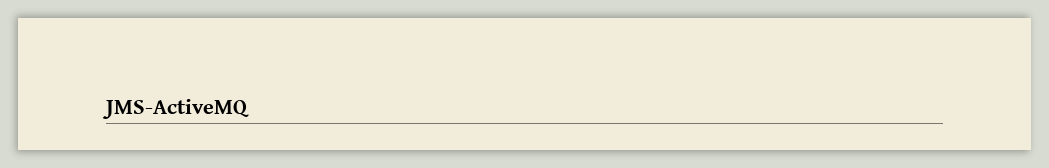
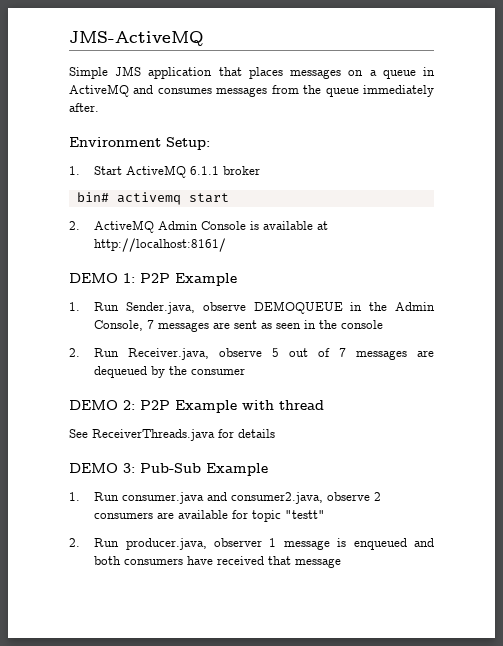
+ Simple JMS application that places messages on a queue in ActiveMQ and consumes messages from the queue immediately after.
+ Environment Setup:
+ 1. Start ActiveMQ 6.1.1 broker
+ bin# activemq start
+ 2. ActiveMQ Admin Console is available at http://localhost:8161/
+ DEMO 1: P2P Example
+ 1. Run Sender.java, observe DEMOQUEUE in the Admin Console, 7 messages are sent as seen in the console
+ 2. Run Receiver.java, observe 5 out of 7 messages are dequeued by the consumer
+ DEMO 2: P2P Example with thread
+ See ReceiverThreads.java for details
+ DEMO 3: Pub-Sub Example
+ 1. Run consumer.java and consumer2.java, observe 2 consumers are available for topic "testt"
+ 2. Run producer.java, observer 1 message is enqueued and both consumers have received that message

